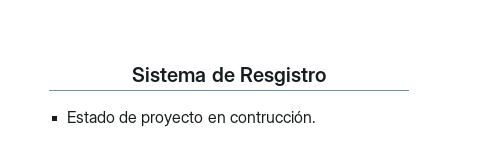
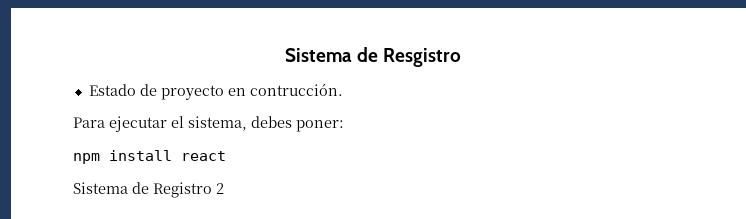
+ Para ejecutar el sistema, debes poner:
+ npm install react
+ Sistema de Registro 2

